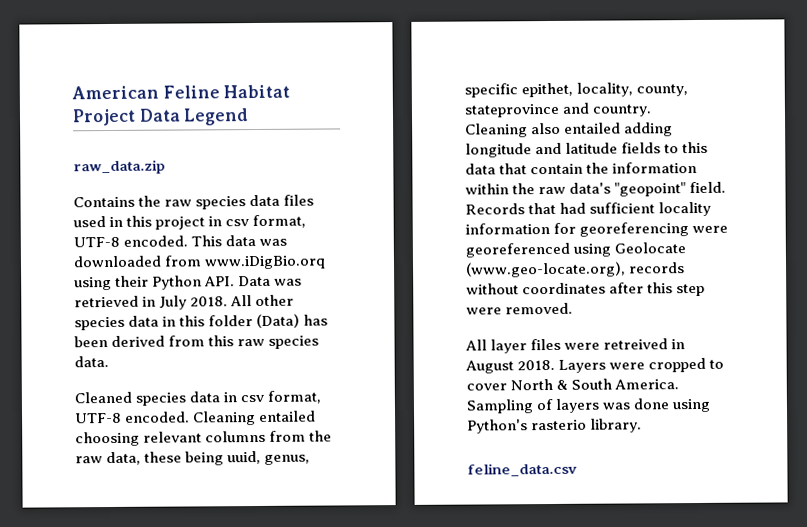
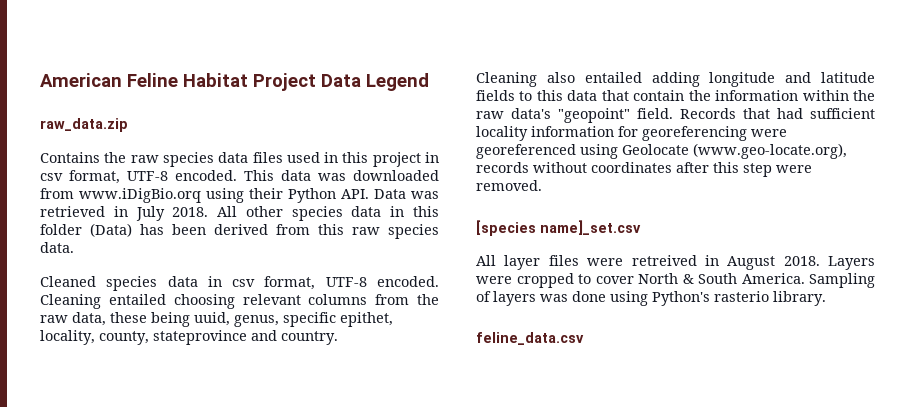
+ [species name]_set.csv

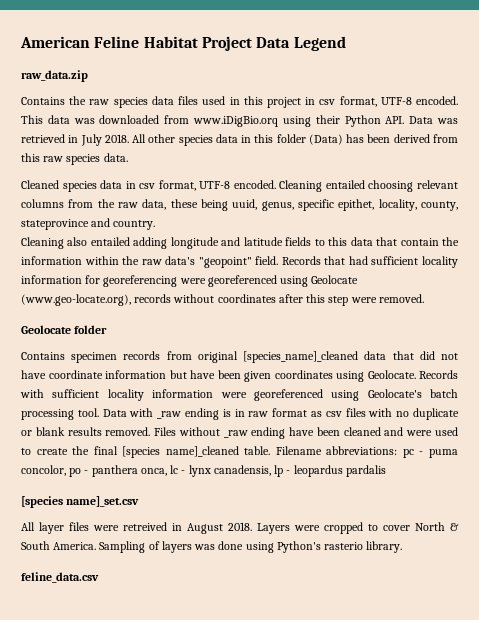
+ Geolocate folder
+ Contains specimen records from original [species_name]_cleaned data that did not have coordinate information but have been given coordinates using Geolocate. Records with sufficient locality information were georeferenced using Geolocate's batch processing tool. Data with _raw ending is in raw format as csv files with no duplicate or blank results removed. Files without _raw ending have been cleaned and were used to create the final [species name]_cleaned table. Filename abbreviations: pc - puma concolor, po - panthera onca, lc - lynx canadensis, lp - leopardus pardalis

